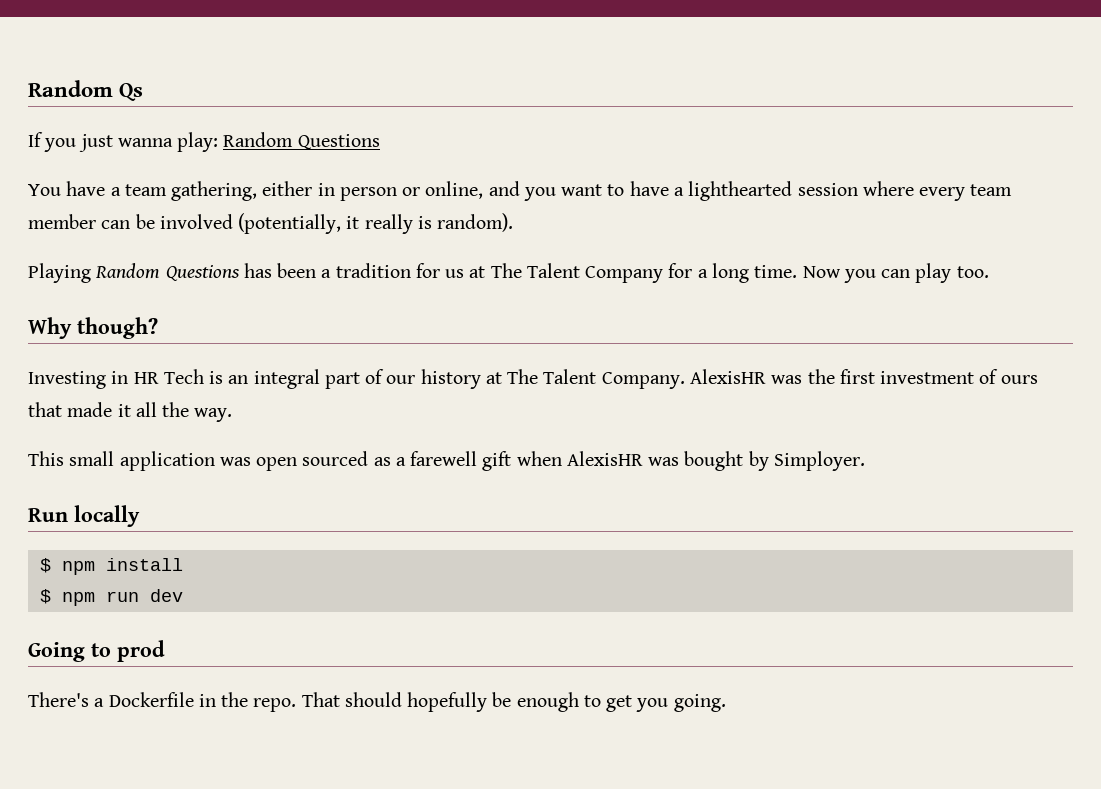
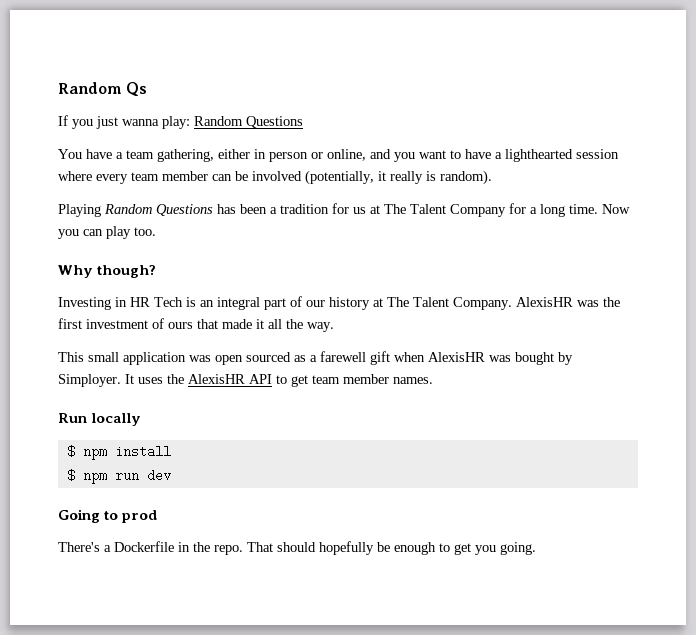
+ It uses the AlexisHR API to get team member names.

